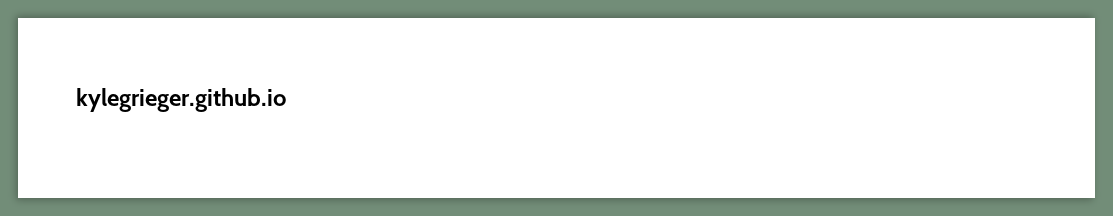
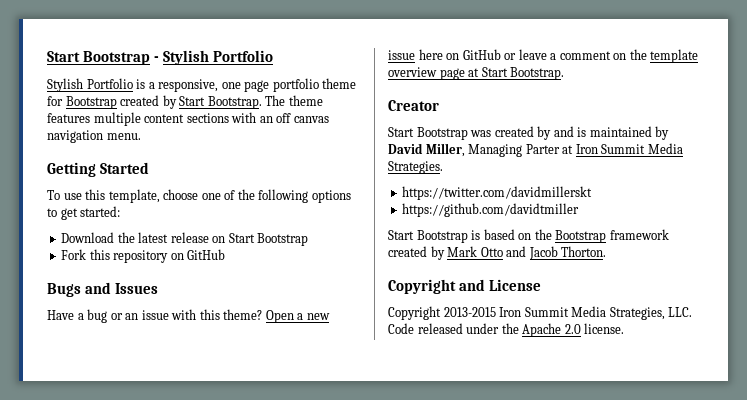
- kylegrieger.github.io
+ Start Bootstrap - Stylish Portfolio
+ Stylish Portfolio is a responsive, one page portfolio theme for Bootstrap created by Start Bootstrap. The theme features multiple content sections with an off canvas navigation menu.
+ Getting Started
+ To use this template, choose one of the following options to get started:
+ Download the latest release on Start Bootstrap
+ Fork this repository on GitHub
+ Bugs and Issues
+ Have a bug or an issue with this theme? Open a new issue here on GitHub or leave a comment on the template overview page at Start Bootstrap.
+ Creator
+ Start Bootstrap was created by and is maintained by David Miller, Managing Parter at Iron Summit Media Strategies.
+ https://twitter.com/davidmillerskt
+ https://github.com/davidtmiller
+ Start Bootstrap is based on the Bootstrap framework created by Mark Otto and Jacob Thorton.
+ Copyright and License
+ Copyright 2013-2015 Iron Summit Media Strategies, LLC. Code released under the Apache 2.0 license.

